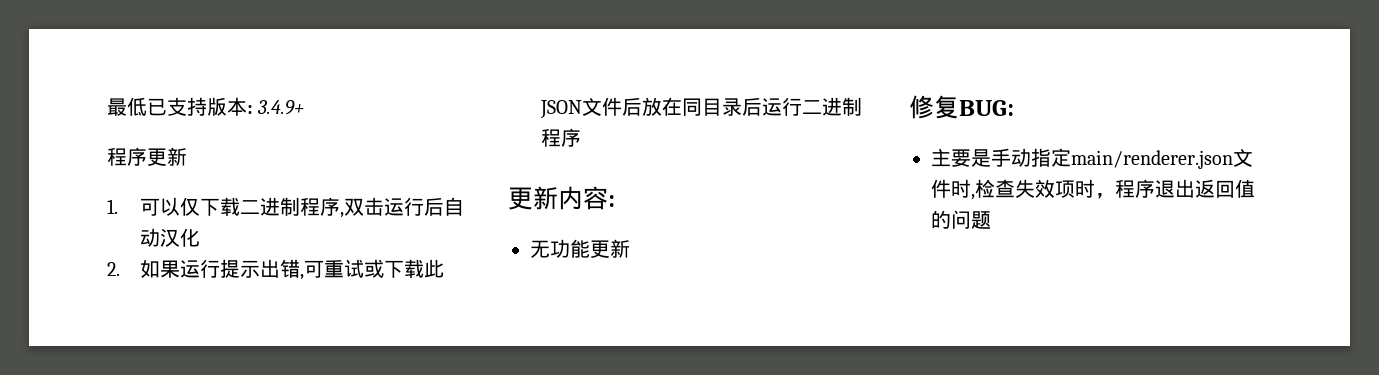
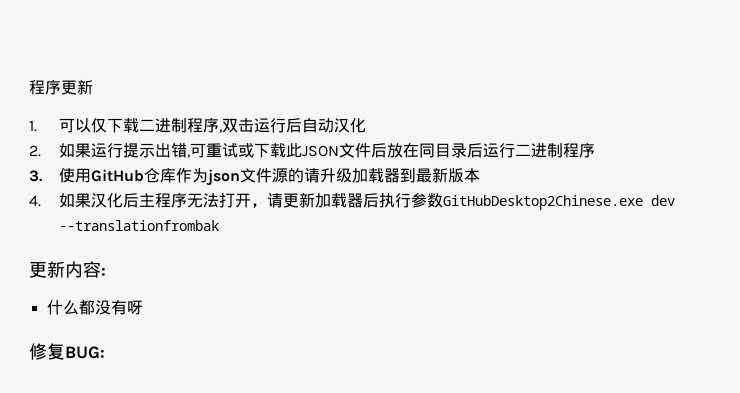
- 最低已支持版本: 3.4.9+
+ 3.使用GitHub仓库作为json文件源的请升级加载器到最新版本
+ 4.如果汉化后主程序无法打开，请更新加载器后执行参数GitHubDesktop2Chinese.exe dev --translationfrombak
- 无功能更新
+ 什么都没有呀
- 主要是手动指定main/renderer.json文件时,检查失效项时，程序退出返回值的问题

